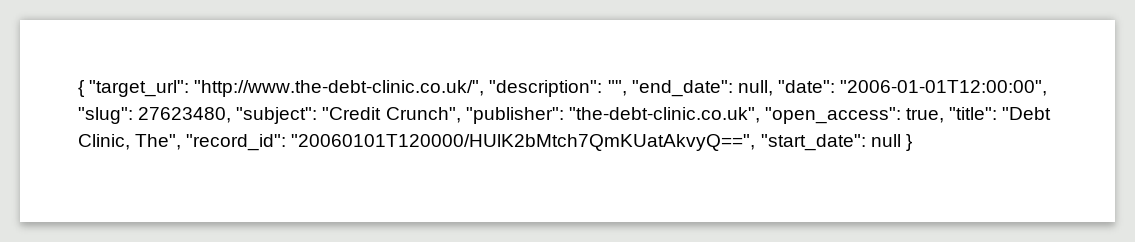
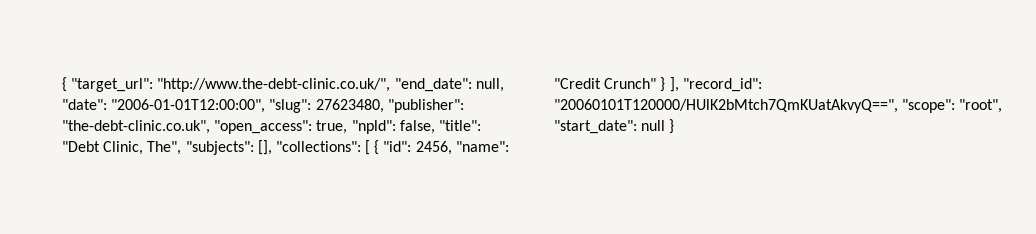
- { "target_url": "http://www.the-debt-clinic.co.uk/", "description": "", "end_date": null, "date": "2006-01-01T12:00:00", "slug": 27623480, "subject": "Credit Crunch", "publisher": "the-debt-clinic.co.uk", "open_access": true, "title": "Debt Clinic, The", "record_id": "20060101T120000/HUlK2bMtch7QmKUatAkvyQ==", "start_date": null }
+ { "target_url": "http://www.the-debt-clinic.co.uk/", "end_date": null, "date": "2006-01-01T12:00:00", "slug": 27623480, "publisher": "the-debt-clinic.co.uk", "open_access": true, "npld": false, "title": "Debt Clinic, The", "subjects": [], "collections": [ { "id": 2456, "name": "Credit Crunch" } ], "record_id": "20060101T120000/HUlK2bMtch7QmKUatAkvyQ==", "scope": "root", "start_date": null }

